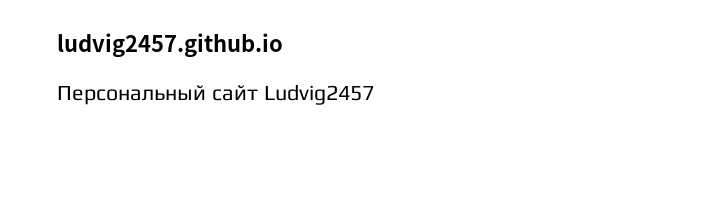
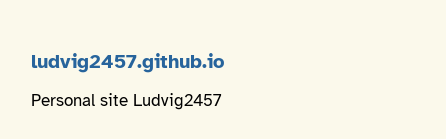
- Персональный сайт Ludvig2457
+ Personal site Ludvig2457

